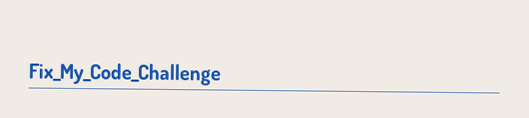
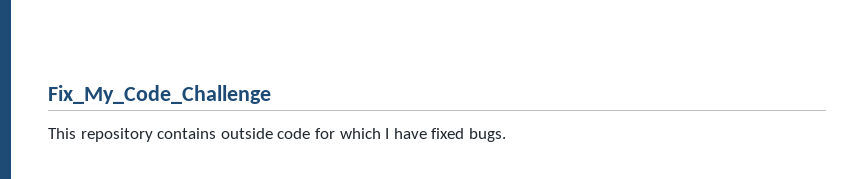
+ This repository contains outside code for which I have fixed bugs.

